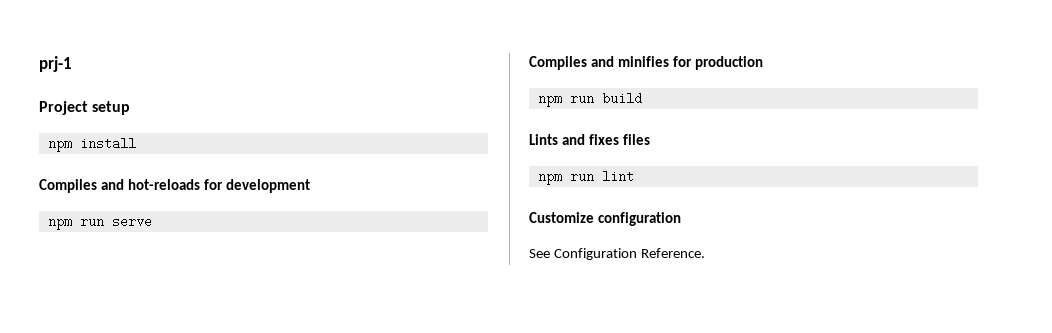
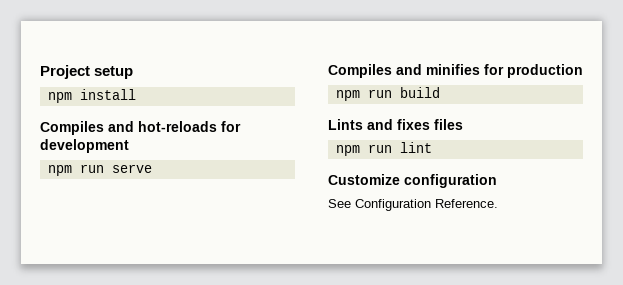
- prj-1

